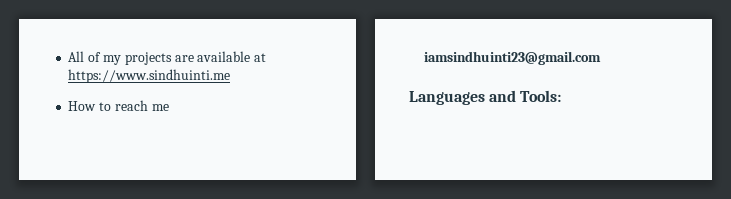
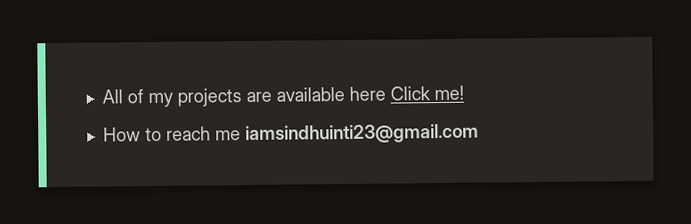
- All of my projects are available at https://www.sindhuinti.me
+ All of my projects are available here Click me!
- Languages and Tools:

